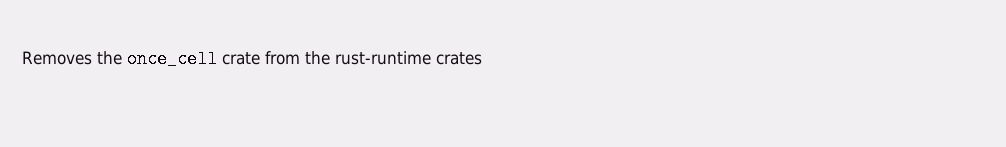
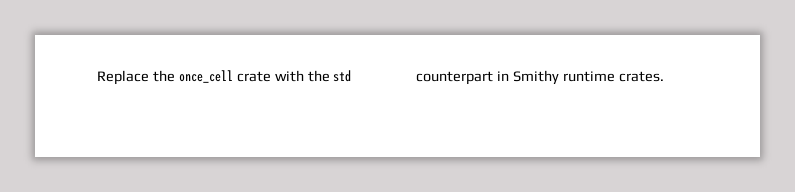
- Removes the once_cell crate from the rust-runtime crates
+ Replace the once_cell crate with the std counterpart in Smithy runtime crates.

